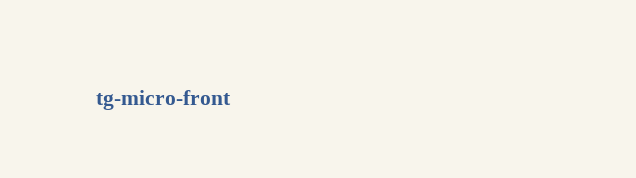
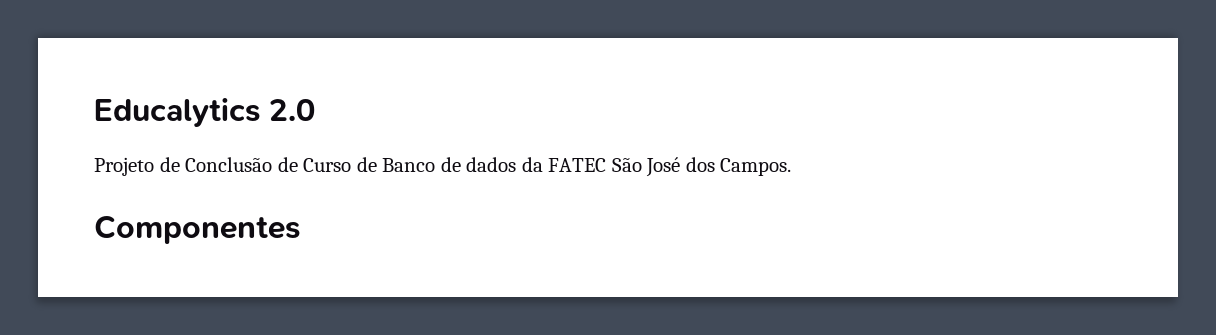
- tg-micro-front
+ Educalytics 2.0
+ Projeto de Conclusão de Curso de Banco de dados da FATEC São José dos Campos.
+ Componentes

